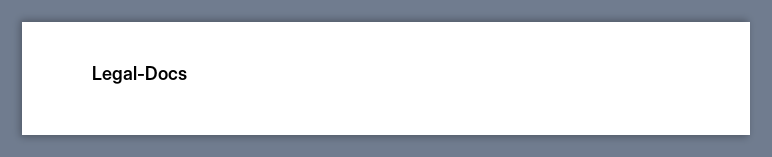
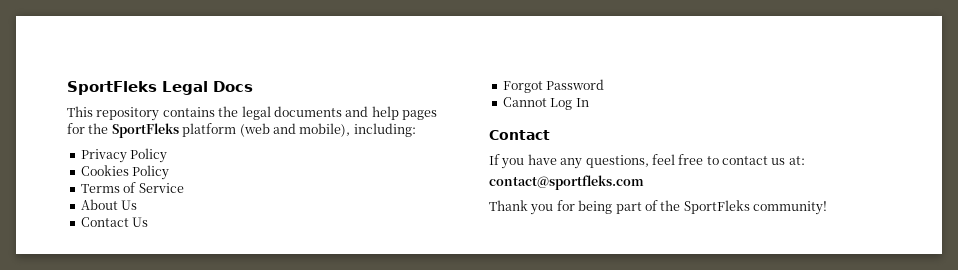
- Legal-Docs
+ SportFleks Legal Docs
+ This repository contains the legal documents and help pages for the SportFleks platform (web and mobile), including:
+ Privacy Policy
+ Cookies Policy
+ Terms of Service
+ About Us
+ Contact Us
+ Forgot Password
+ Cannot Log In
+ Contact
+ If you have any questions, feel free to contact us at:
+ contact@sportfleks.com
+ Thank you for being part of the SportFleks community!

